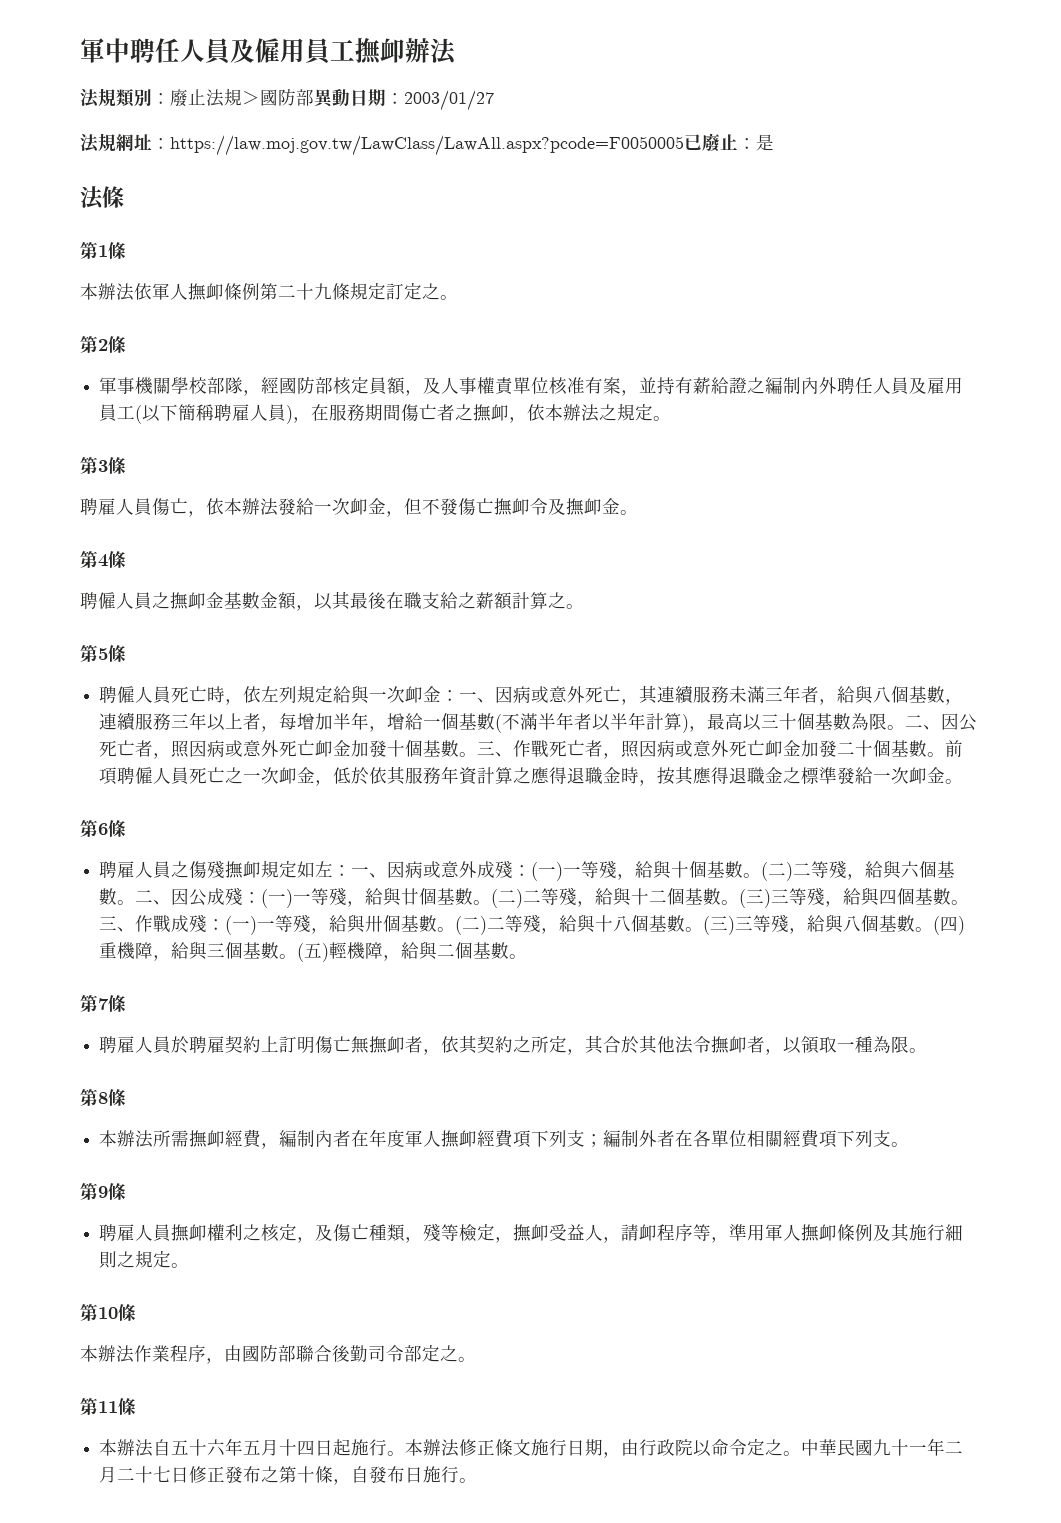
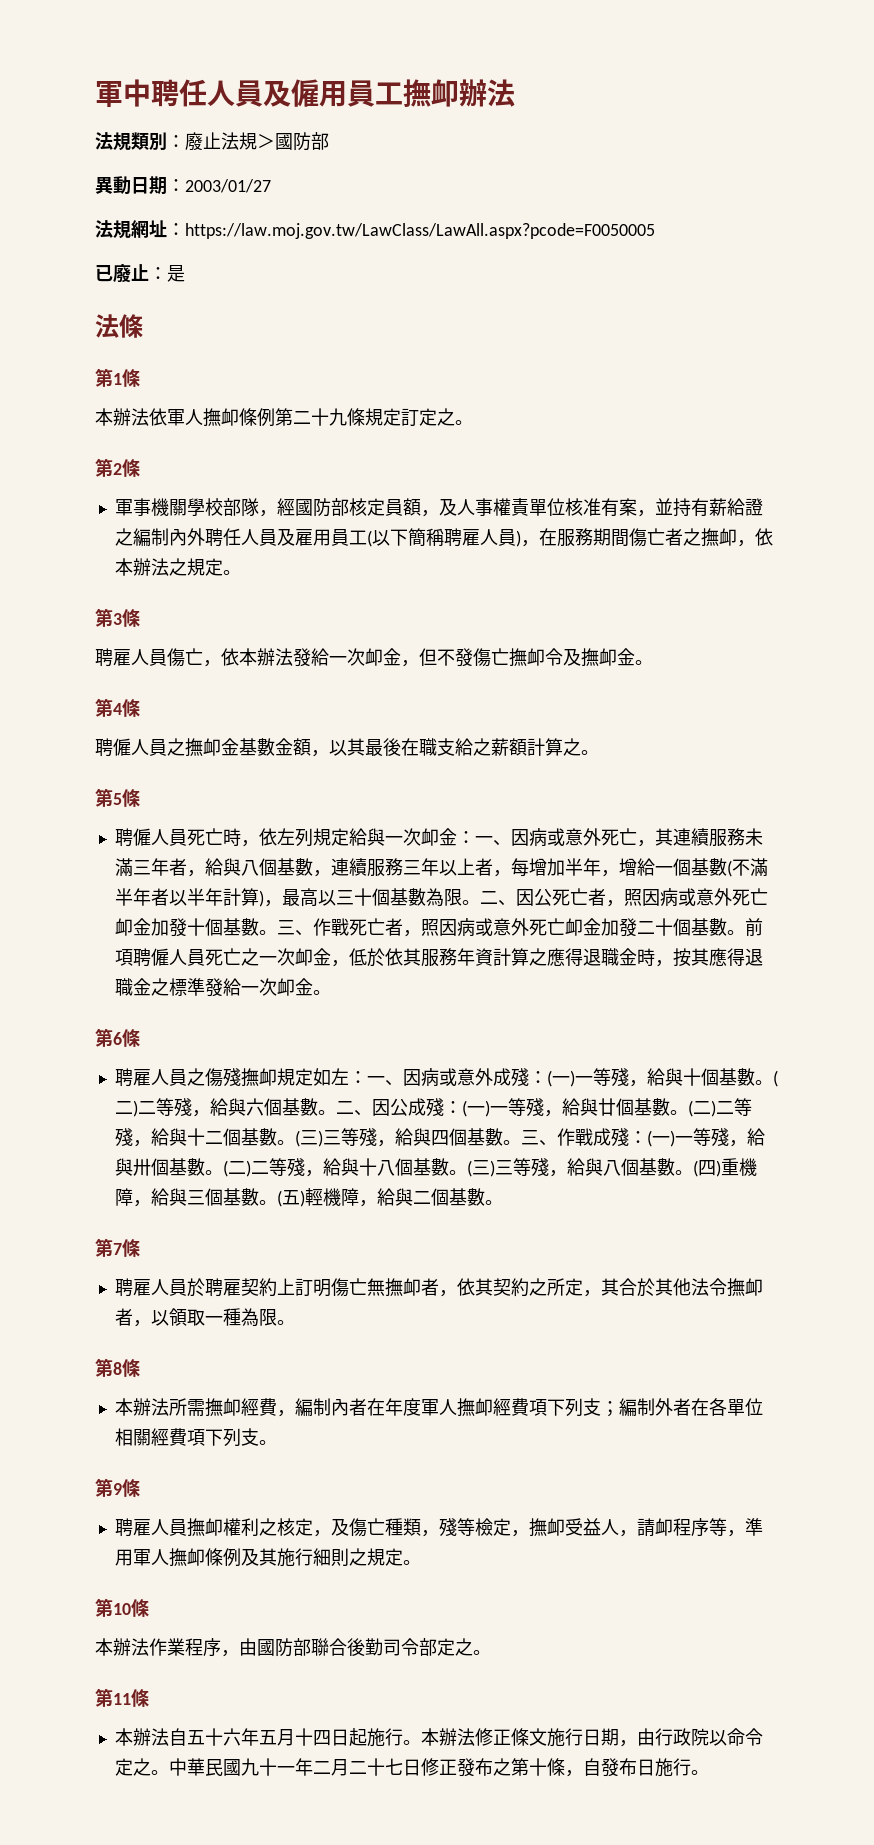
- 法規類別：廢止法規＞國防部異動日期：2003/01/27
+ 法規類別：廢止法規＞國防部
+ 異動日期：2003/01/27
- 法規網址：https://law.moj.gov.tw/LawClass/LawAll.aspx?pcode=F0050005已廢止：是
+ 法規網址：https://law.moj.gov.tw/LawClass/LawAll.aspx?pcode=F0050005
+ 已廢止：是

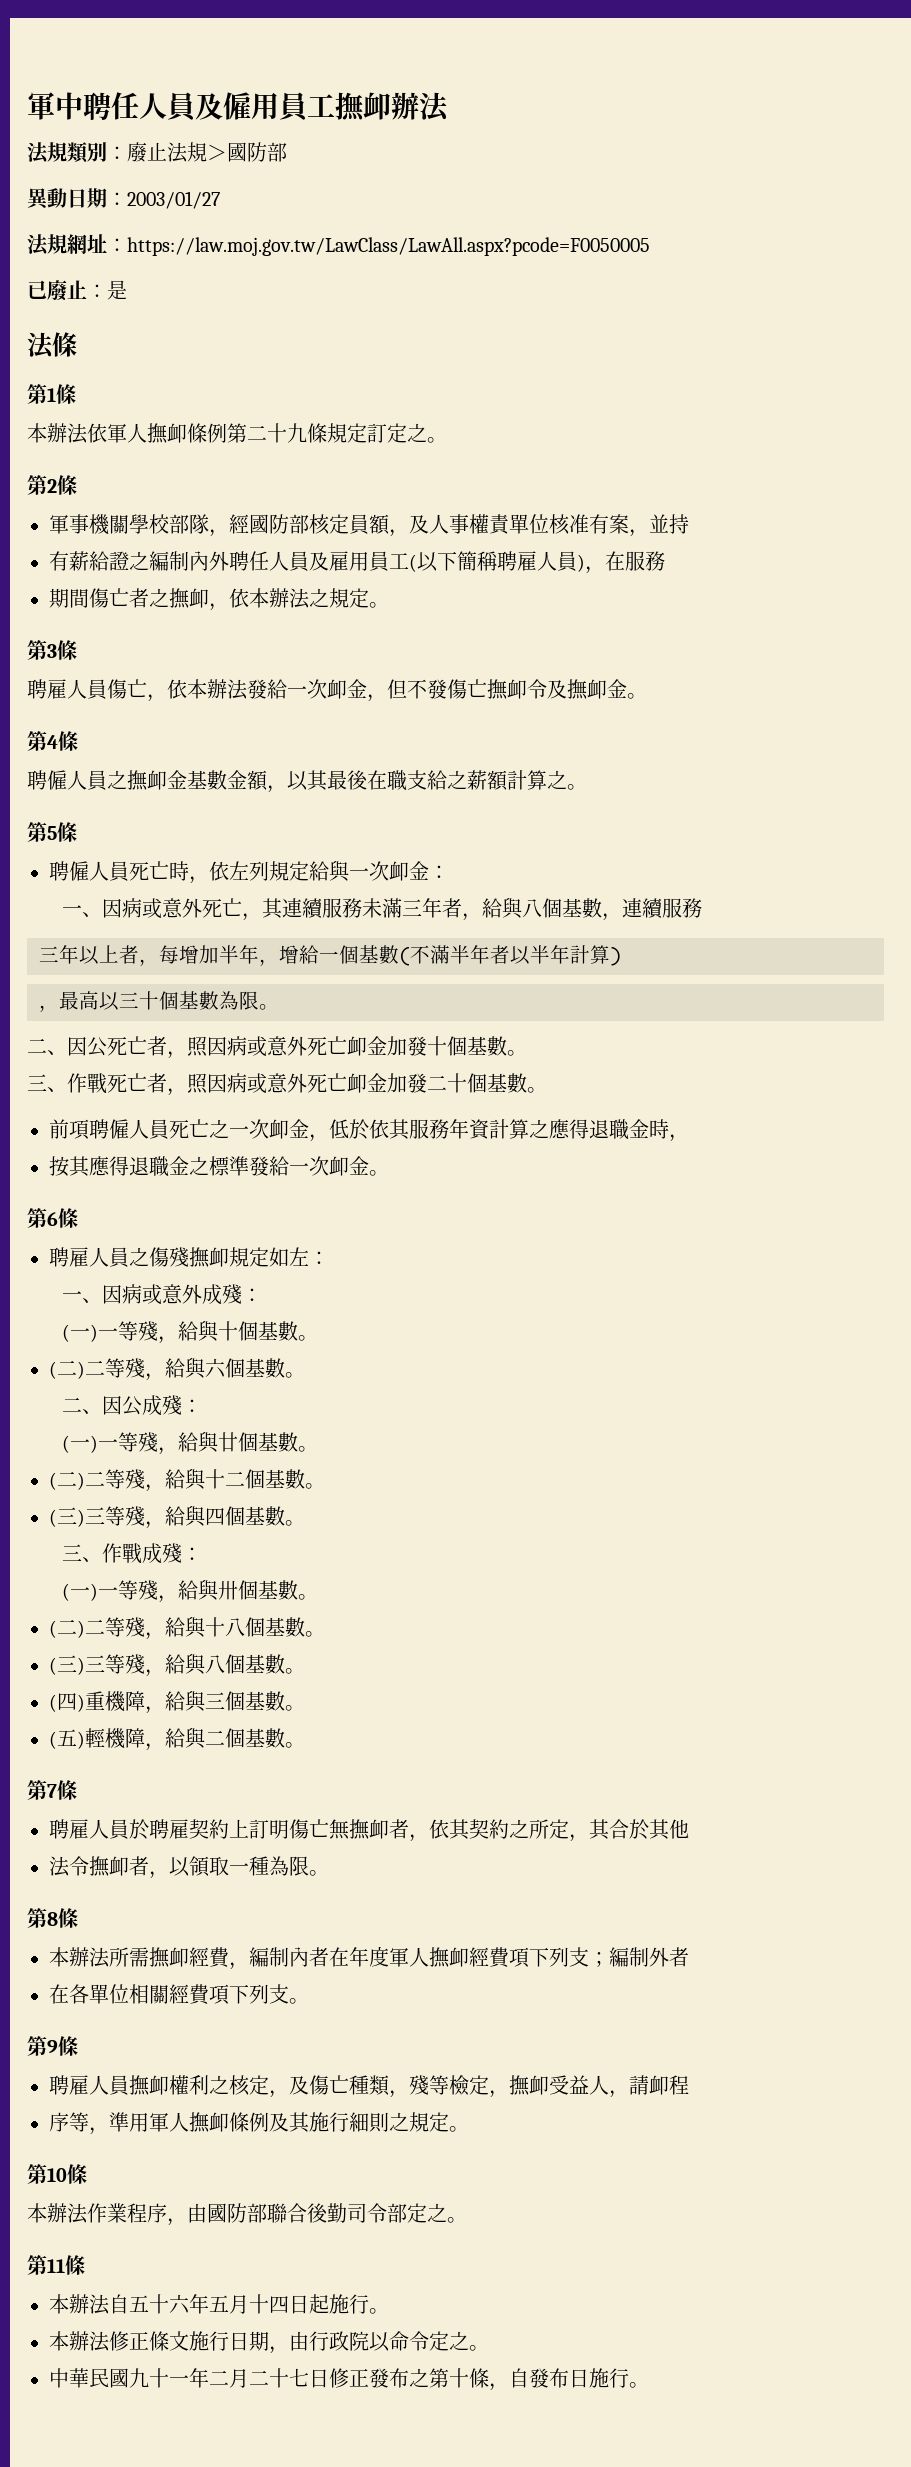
- 軍事機關學校部隊，經國防部核定員額，及人事權責單位核准有案，並持有薪給證之編制內外聘任人員及雇用員工(以下簡稱聘雇人員)，在服務期間傷亡者之撫卹，依本辦法之規定。
+ 軍事機關學校部隊，經國防部核定員額，及人事權責單位核准有案，並持
+ 有薪給證之編制內外聘任人員及雇用員工(以下簡稱聘雇人員)，在服務
+ 期間傷亡者之撫卹，依本辦法之規定。
- 聘僱人員死亡時，依左列規定給與一次卹金：一、因病或意外死亡，其連續服務未滿三年者，給與八個基數，連續服務三年以上者，每增加半年，增給一個基數(不滿半年者以半年計算)，最高以三十個基數為限。二、因公死亡者，照因病或意外死亡卹金加發十個基數。三、作戰死亡者，照因病或意外死亡卹金加發二十個基數。前項聘僱人員死亡之一次卹金，低於依其服務年資計算之應得退職金時，按其應得退職金之標準發給一次卹金。
+ 聘僱人員死亡時，依左列規定給與一次卹金：
+ 一、因病或意外死亡，其連續服務未滿三年者，給與八個基數，連續服務
+ 三年以上者，每增加半年，增給一個基數(不滿半年者以半年計算)
+ ，最高以三十個基數為限。
+ 二、因公死亡者，照因病或意外死亡卹金加發十個基數。
+ 三、作戰死亡者，照因病或意外死亡卹金加發二十個基數。
+ 前項聘僱人員死亡之一次卹金，低於依其服務年資計算之應得退職金時，
+ 按其應得退職金之標準發給一次卹金。
- 聘雇人員之傷殘撫卹規定如左：一、因病或意外成殘：(一)一等殘，給與十個基數。(二)二等殘，給與六個基數。二、因公成殘：(一)一等殘，給與廿個基數。(二)二等殘，給與十二個基數。(三)三等殘，給與四個基數。三、作戰成殘：(一)一等殘，給與卅個基數。(二)二等殘，給與十八個基數。(三)三等殘，給與八個基數。(四)重機障，給與三個基數。(五)輕機障，給與二個基數。
+ 聘雇人員之傷殘撫卹規定如左：
+ 一、因病或意外成殘：
+ (一)一等殘，給與十個基數。
+ (二)二等殘，給與六個基數。
+ 二、因公成殘：
+ (一)一等殘，給與廿個基數。
+ (二)二等殘，給與十二個基數。
+ (三)三等殘，給與四個基數。
+ 三、作戰成殘：
+ (一)一等殘，給與卅個基數。
+ (二)二等殘，給與十八個基數。
+ (三)三等殘，給與八個基數。
+ (四)重機障，給與三個基數。
+ (五)輕機障，給與二個基數。
- 聘雇人員於聘雇契約上訂明傷亡無撫卹者，依其契約之所定，其合於其他法令撫卹者，以領取一種為限。
+ 聘雇人員於聘雇契約上訂明傷亡無撫卹者，依其契約之所定，其合於其他
+ 法令撫卹者，以領取一種為限。
- 本辦法所需撫卹經費，編制內者在年度軍人撫卹經費項下列支；編制外者在各單位相關經費項下列支。
+ 本辦法所需撫卹經費，編制內者在年度軍人撫卹經費項下列支；編制外者
+ 在各單位相關經費項下列支。
- 聘雇人員撫卹權利之核定，及傷亡種類，殘等檢定，撫卹受益人，請卹程序等，準用軍人撫卹條例及其施行細則之規定。
+ 聘雇人員撫卹權利之核定，及傷亡種類，殘等檢定，撫卹受益人，請卹程
+ 序等，準用軍人撫卹條例及其施行細則之規定。
- 本辦法自五十六年五月十四日起施行。本辦法修正條文施行日期，由行政院以命令定之。中華民國九十一年二月二十七日修正發布之第十條，自發布日施行。
+ 本辦法自五十六年五月十四日起施行。
+ 本辦法修正條文施行日期，由行政院以命令定之。
+ 中華民國九十一年二月二十七日修正發布之第十條，自發布日施行。

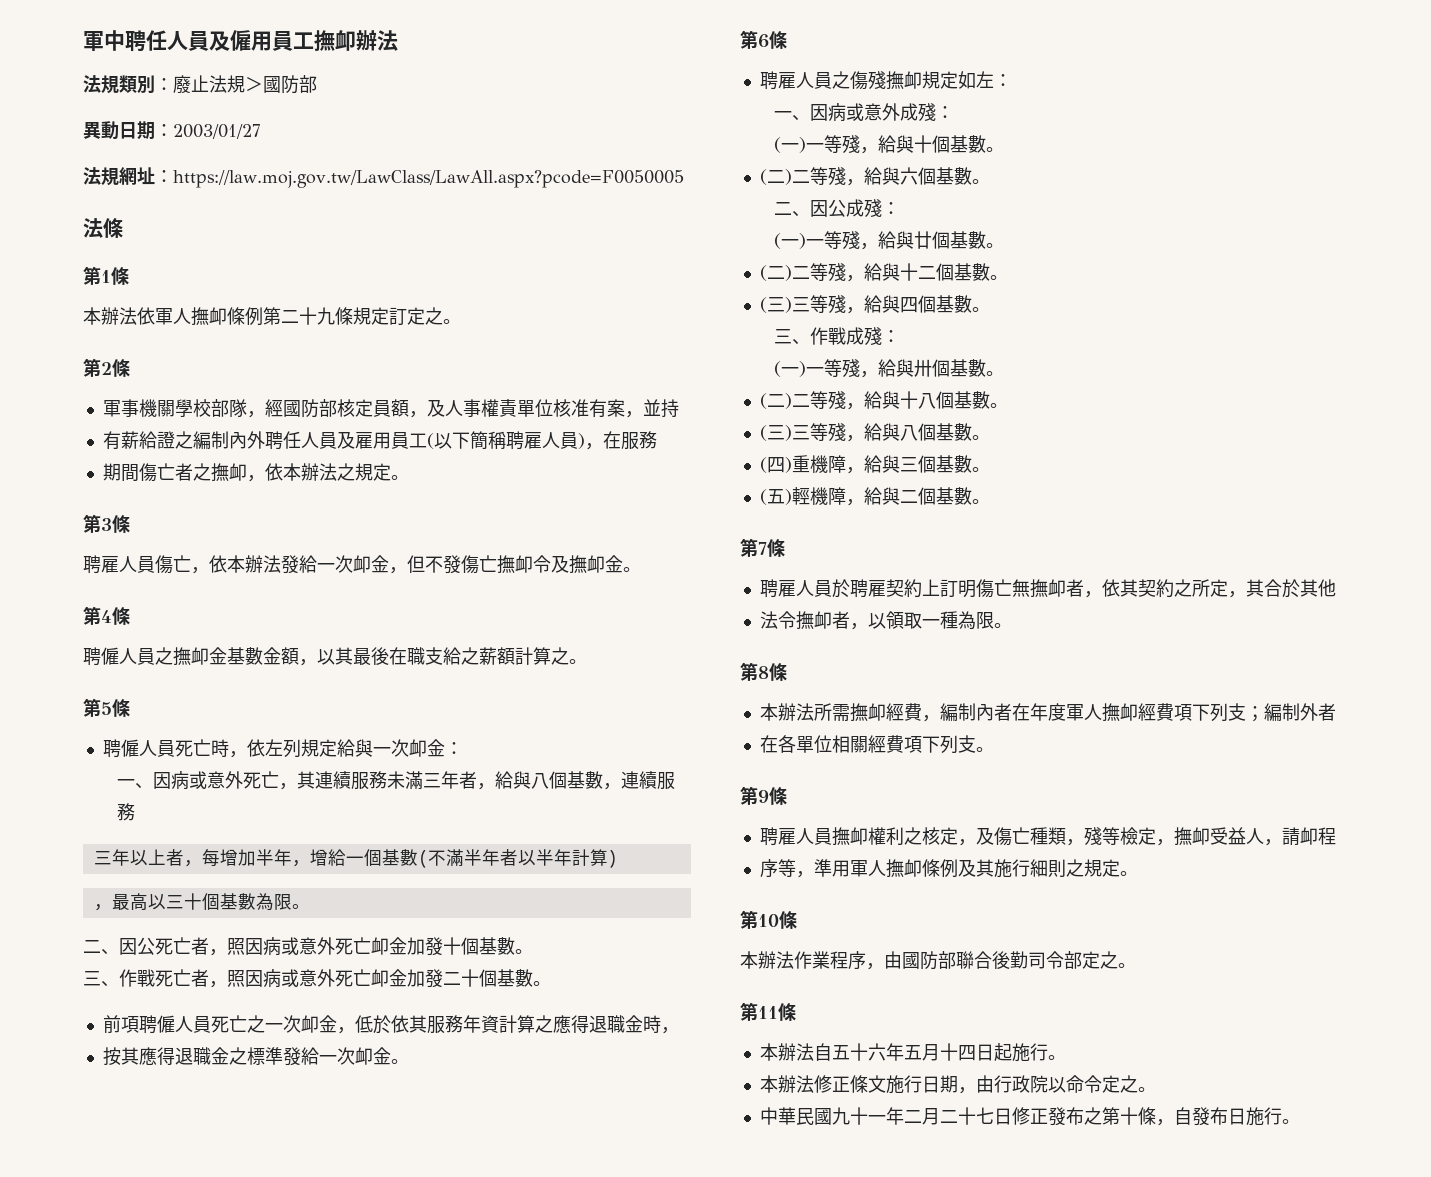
- 已廢止：是

